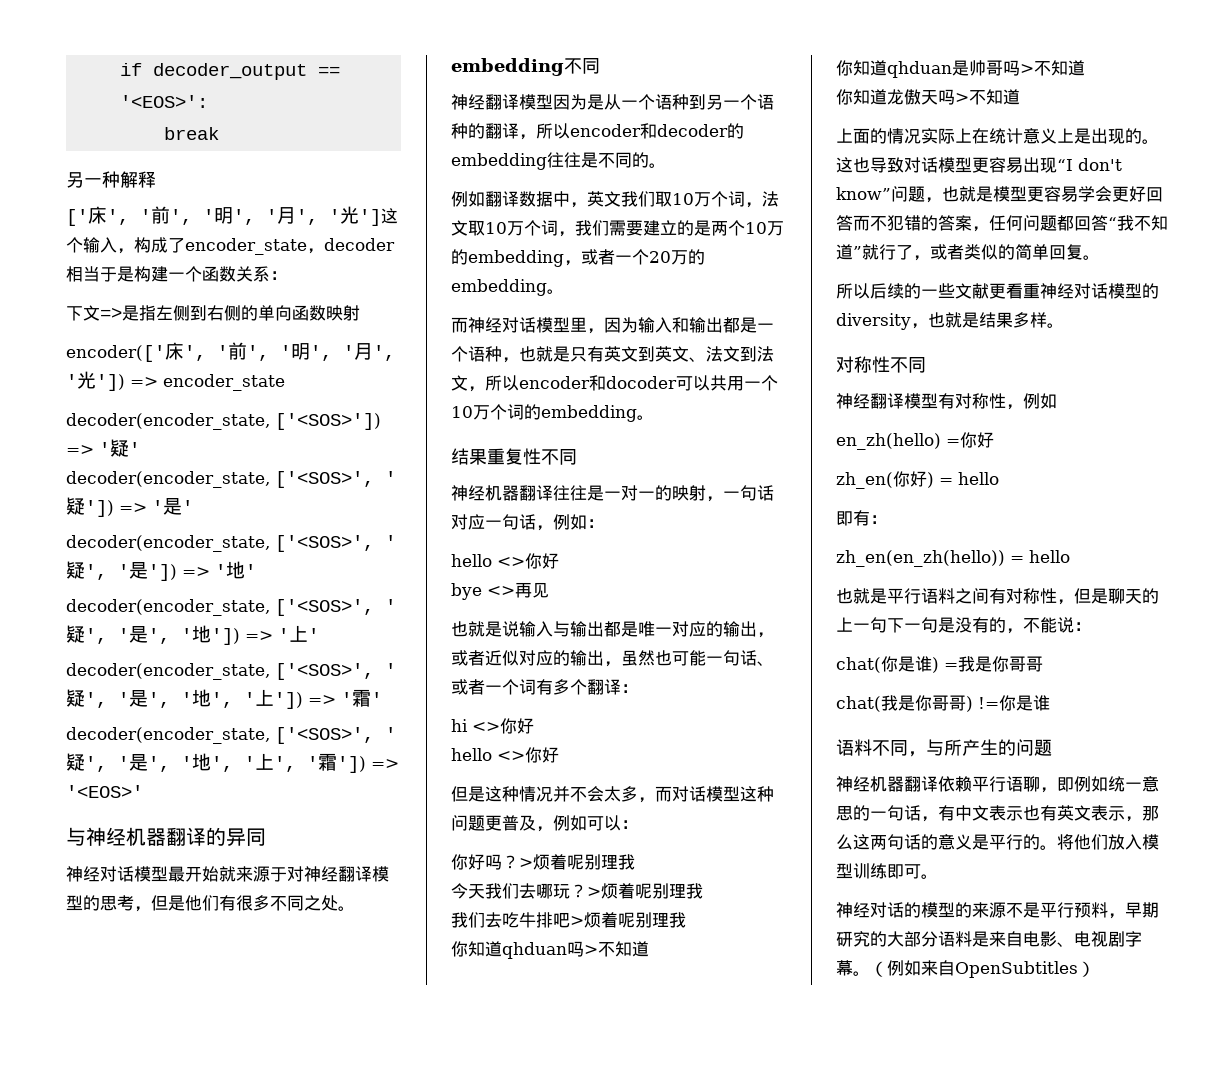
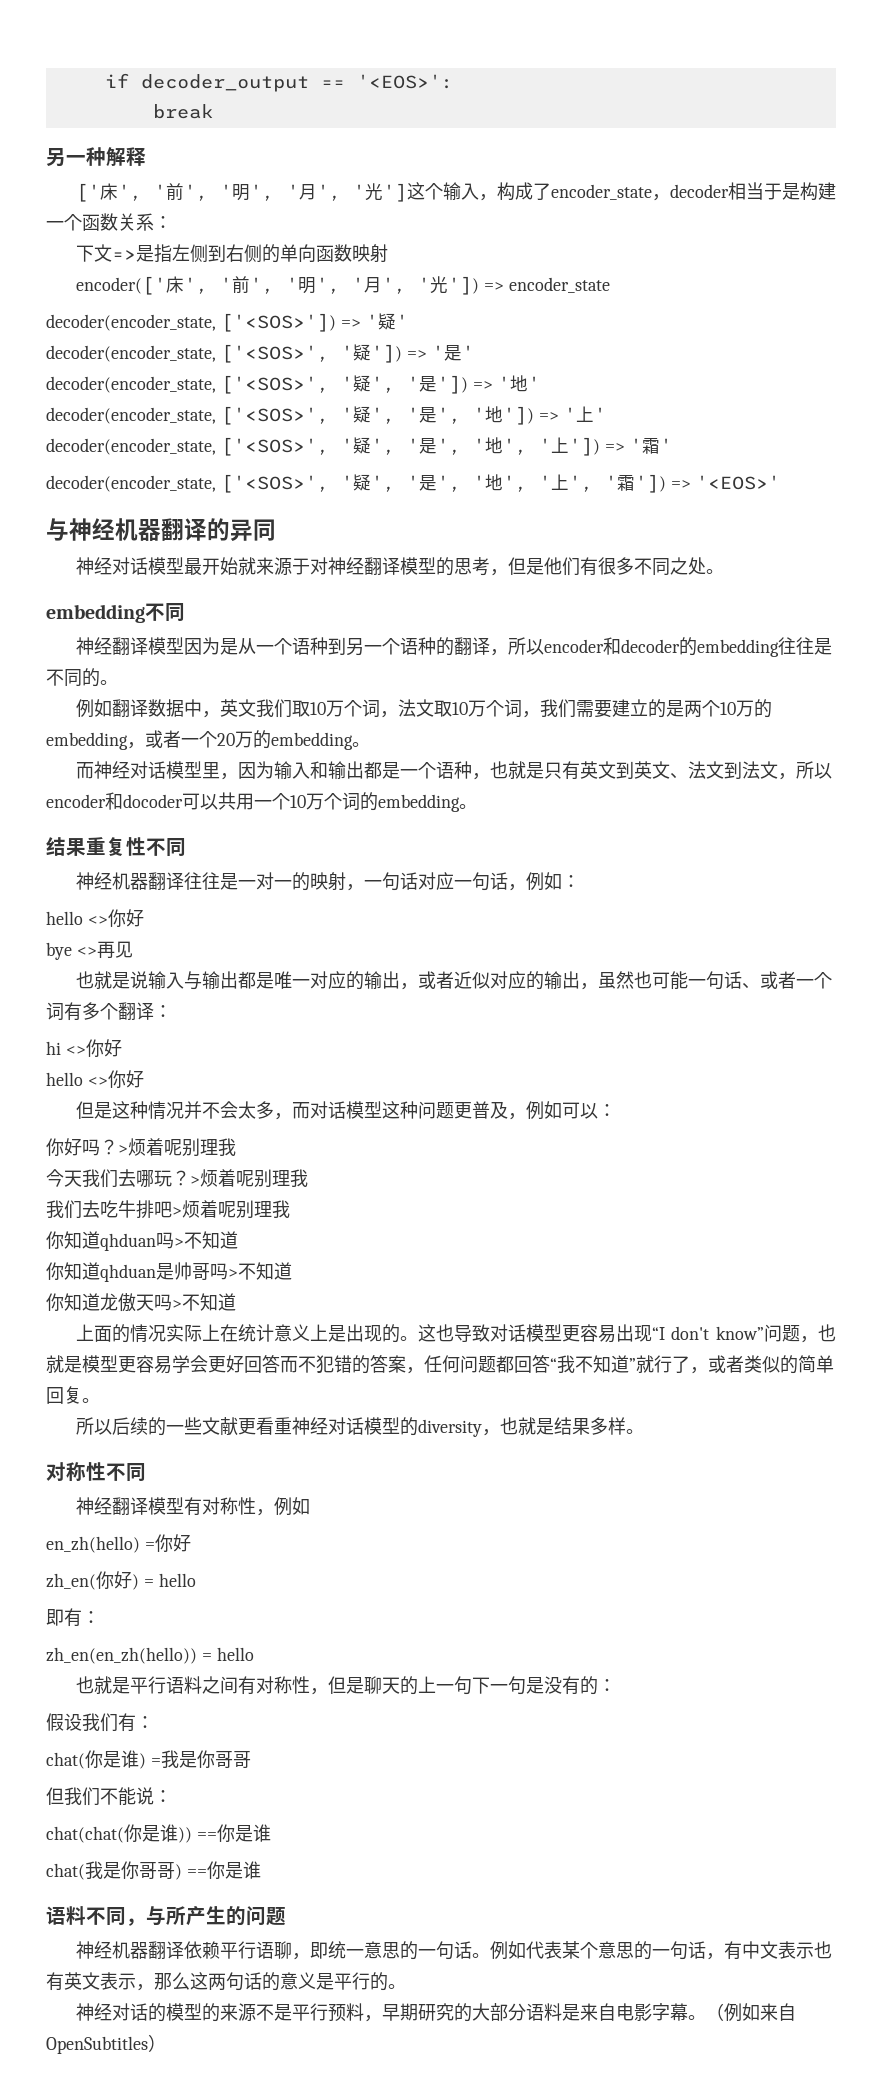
- 也就是平行语料之间有对称性，但是聊天的上一句下一句是没有的，不能说：
+ 也就是平行语料之间有对称性，但是聊天的上一句下一句是没有的：
+ 假设我们有：
+ 但我们不能说：
+ chat(chat(你是谁)) ==你是谁
- chat(我是你哥哥) !=你是谁
+ chat(我是你哥哥) ==你是谁
- 神经机器翻译依赖平行语聊，即例如统一意思的一句话，有中文表示也有英文表示，那么这两句话的意义是平行的。将他们放入模型训练即可。
+ 神经机器翻译依赖平行语聊，即统一意思的一句话。例如代表某个意思的一句话，有中文表示也有英文表示，那么这两句话的意义是平行的。
- 神经对话的模型的来源不是平行预料，早期研究的大部分语料是来自电影、电视剧字幕。
+ 神经对话的模型的来源不是平行预料，早期研究的大部分语料是来自电影字幕。

